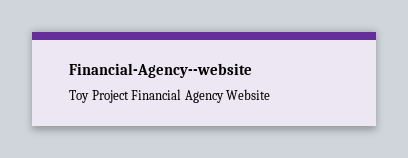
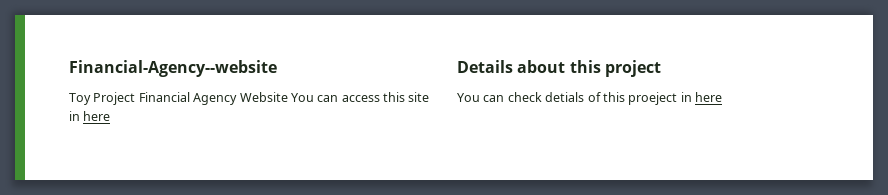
- Toy Project Financial Agency Website
+ Toy Project Financial Agency Website You can access this site in here
+ Details about this project
+ You can check detials of this proeject in here

